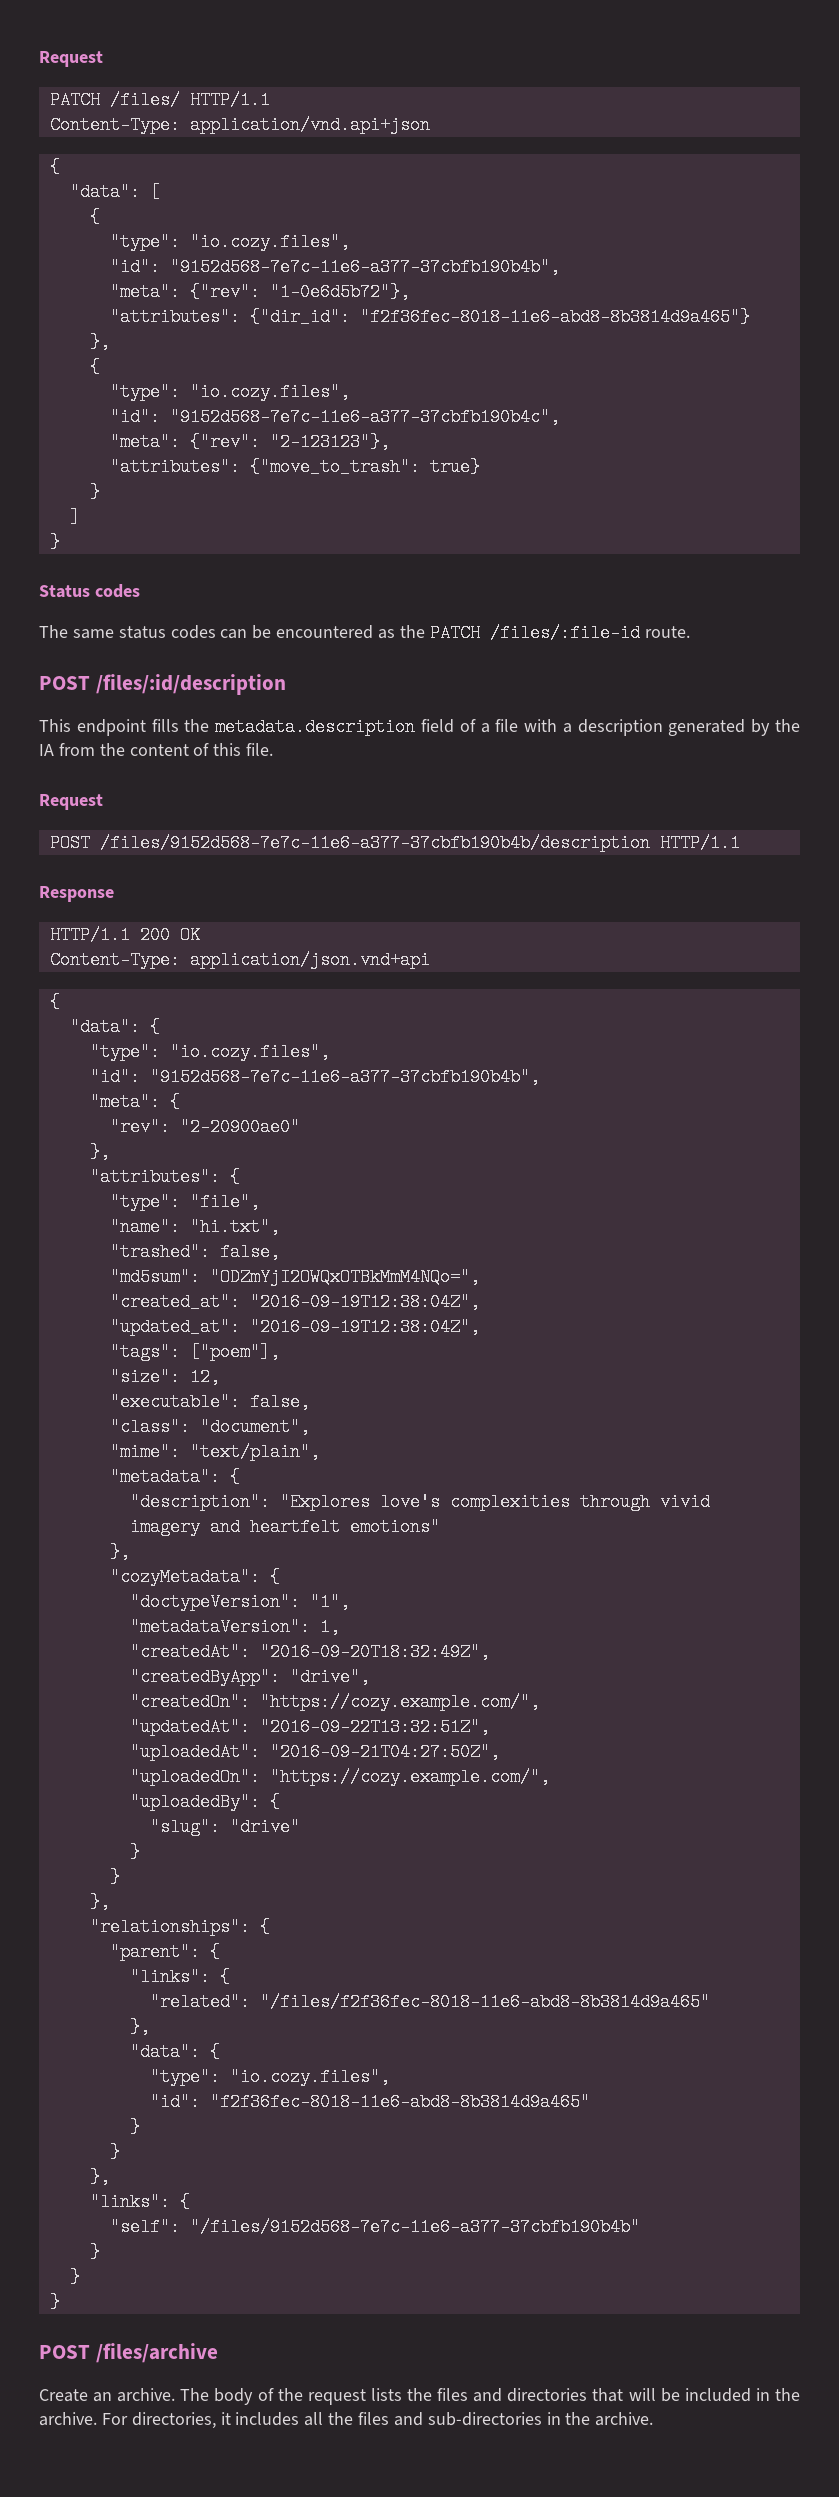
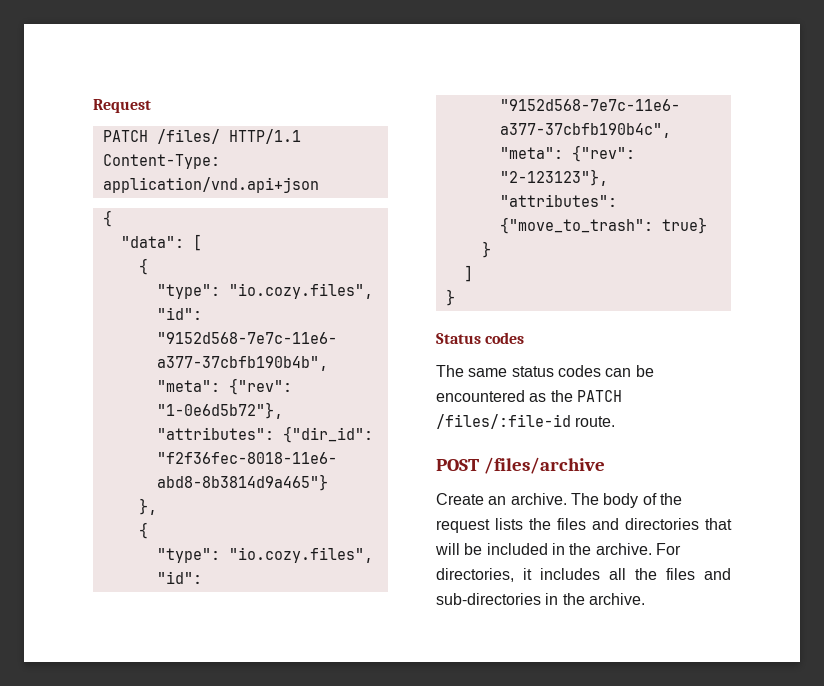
- POST /files/:id/description
- This endpoint fills the metadata.description field of a file with a description generated by the IA from the content of this file.
- Request
- POST /files/9152d568-7e7c-11e6-a377-37cbfb190b4b/description HTTP/1.1
- Response
- HTTP/1.1 200 OK
- Content-Type: application/json.vnd+api
- {
- "data": {
- "type": "io.cozy.files",
- "id": "9152d568-7e7c-11e6-a377-37cbfb190b4b",
- "meta": {
- "rev": "2-20900ae0"
- },
- "attributes": {
- "type": "file",
- "name": "hi.txt",
- "trashed": false,
- "md5sum": "ODZmYjI2OWQxOTBkMmM4NQo=",
- "created_at": "2016-09-19T12:38:04Z",
- "updated_at": "2016-09-19T12:38:04Z",
- "tags": ["poem"],
- "size": 12,
- "executable": false,
- "class": "document",
- "mime": "text/plain",
- "metadata": {
- "description": "Explores love's complexities through vivid imagery and heartfelt emotions"
- },
- "cozyMetadata": {
- "doctypeVersion": "1",
- "metadataVersion": 1,
- "createdAt": "2016-09-20T18:32:49Z",
- "createdByApp": "drive",
- "createdOn": "https://cozy.example.com/",
- "updatedAt": "2016-09-22T13:32:51Z",
- "uploadedAt": "2016-09-21T04:27:50Z",
- "uploadedOn": "https://cozy.example.com/",
- "uploadedBy": {
- "slug": "drive"
- }
- }
- },
- "relationships": {
- "parent": {
- "links": {
- "related": "/files/f2f36fec-8018-11e6-abd8-8b3814d9a465"
- },
- "data": {
- "type": "io.cozy.files",
- "id": "f2f36fec-8018-11e6-abd8-8b3814d9a465"
- }
- }
- },
- "links": {
- "self": "/files/9152d568-7e7c-11e6-a377-37cbfb190b4b"
- }
- }
- }

